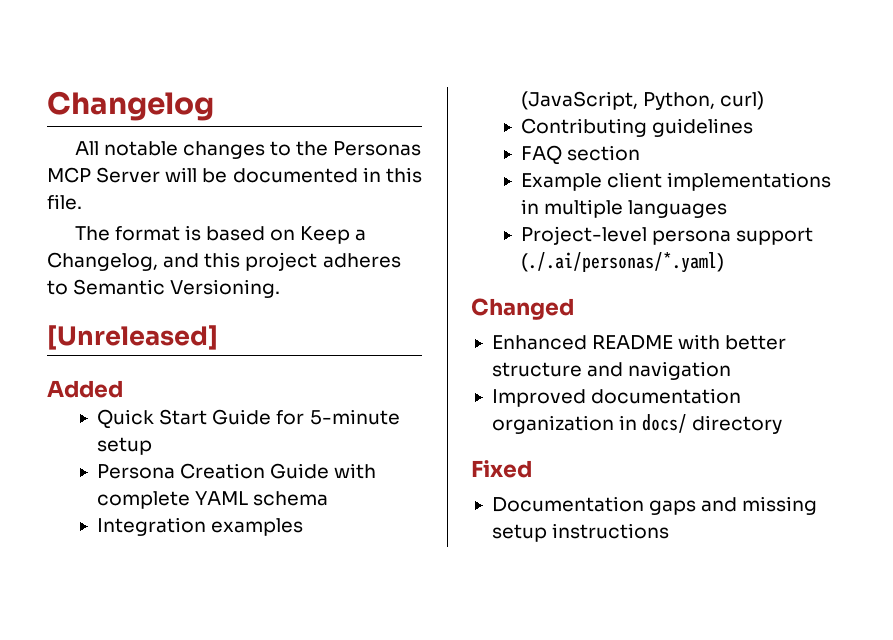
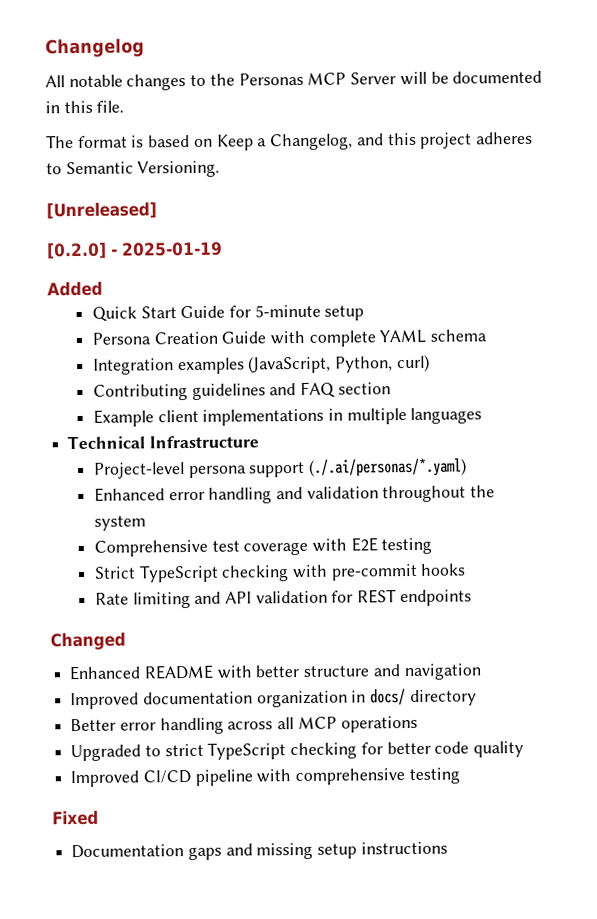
+ [0.2.0] - 2025-01-19
- Contributing guidelines
- FAQ section
+ Contributing guidelines and FAQ section
+ Technical Infrastructure
+ Enhanced error handling and validation throughout the system
+ Comprehensive test coverage with E2E testing
+ Strict TypeScript checking with pre-commit hooks
+ Rate limiting and API validation for REST endpoints
+ Better error handling across all MCP operations
+ Upgraded to strict TypeScript checking for better code quality
+ Improved CI/CD pipeline with comprehensive testing

